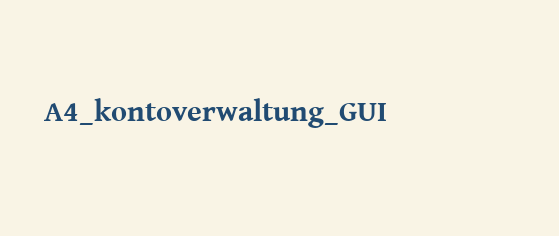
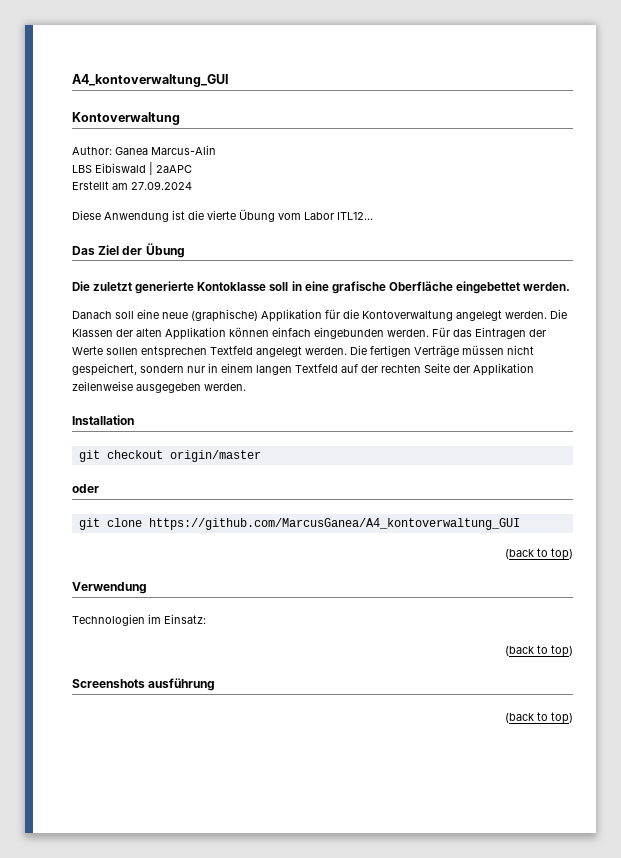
  A4_kontoverwaltung_GUI
+ Kontoverwaltung
+ Author: Ganea Marcus-Alin
+ LBS Eibiswald | 2aAPC
+ Erstellt am 27.09.2024
+ Diese Anwendung ist die vierte Übung vom Labor ITL12...
+ Das Ziel der Übung
+ Die zuletzt generierte Kontoklasse soll in eine grafische Oberfläche eingebettet werden.
+ Danach soll eine neue (graphische) Applikation für die Kontoverwaltung angelegt werden. Die Klassen der alten Applikation können einfach eingebunden werden. Für das Eintragen der Werte sollen entsprechen Textfeld angelegt werden. Die fertigen Verträge müssen nicht gespeichert, sondern nur in einem langen Textfeld auf der rechten Seite der Applikation zeilenweise ausgegeben werden.
+ Installation
+ git checkout origin/master
+ oder
+ git clone https://github.com/MarcusGanea/A4_kontoverwaltung_GUI
+ (back to top)
+ Verwendung
+ Technologien im Einsatz:
+ (back to top)
+ Screenshots ausführung
+ (back to top)

